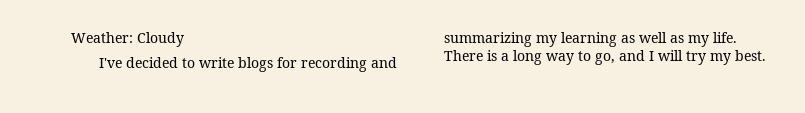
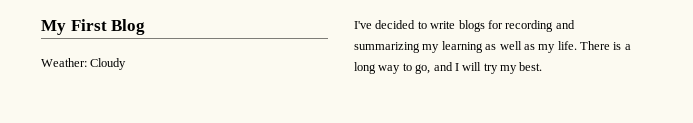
+ My First Blog

